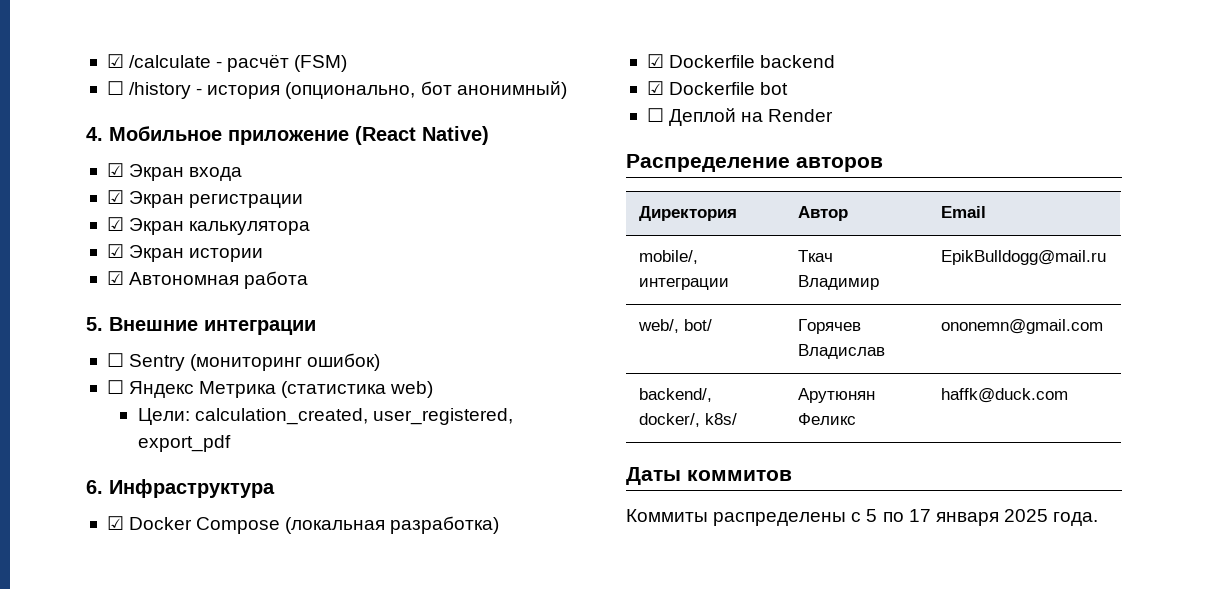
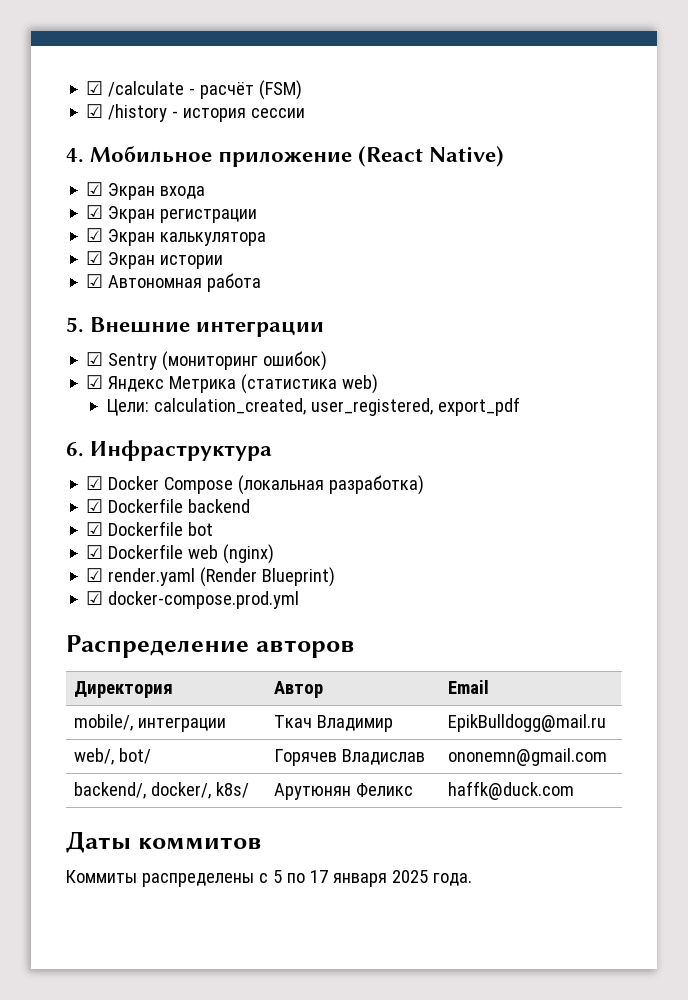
- ☐ /history - история (опционально, бот анонимный)
+ ☑ /history - история сессии
- ☐ Sentry (мониторинг ошибок)
+ ☑ Sentry (мониторинг ошибок)
- ☐ Яндекс Метрика (статистика web)
+ ☑ Яндекс Метрика (статистика web)
- ☐ Деплой на Render
+ ☑ Dockerfile web (nginx)
+ ☑ render.yaml (Render Blueprint)
+ ☑ docker-compose.prod.yml

